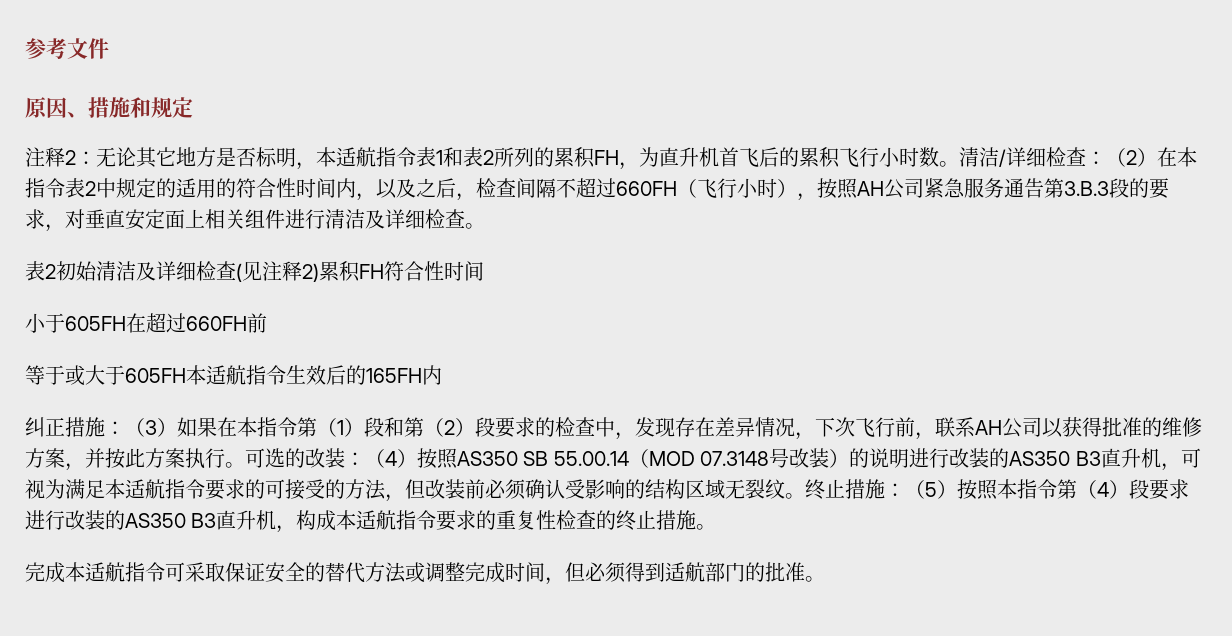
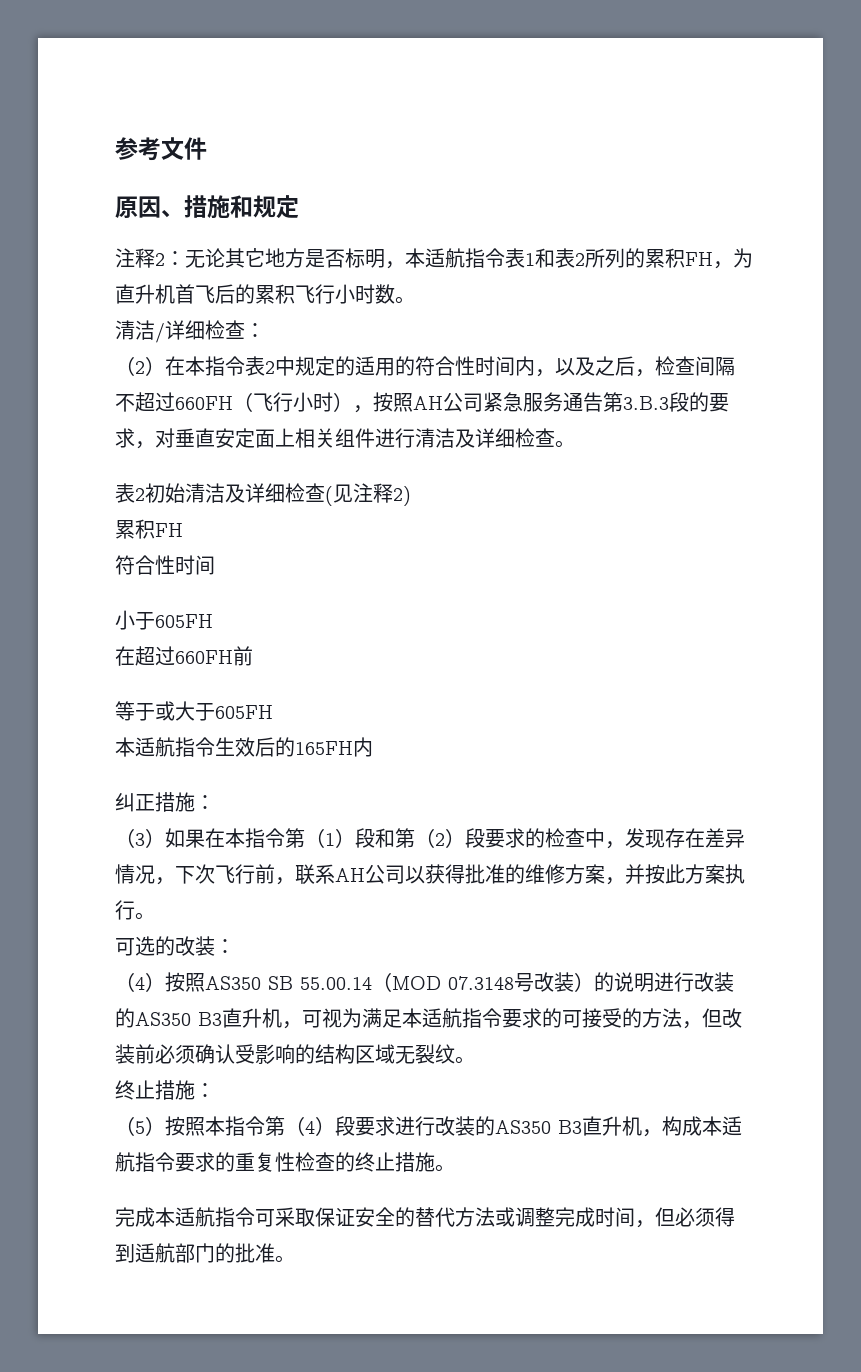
- 无论其它地方是否标明，本适航指令表1和表2所列的累积FH，为直升机首飞后的累积飞行小时数。清洁/详细检查：（2）在本指令表2中规定的适用的符合性时间内，以及之后，检查间隔不超过660FH（飞行小时），按照AH公司紧急服务通告第3.B.3段的要求，对垂直安定面上相关组件进行清洁及详细检查。
+ 无论其它地方是否标明，本适航指令表1和表2所列的累积FH，为直升机首飞后的累积飞行小时数。
+ 清洁/详细检查：
+ （2）在本指令表2中规定的适用的符合性时间内，以及之后，检查间隔不超过660FH（飞行小时），按照AH公司紧急服务通告第3.B.3段的要求，对垂直安定面上相关组件进行清洁及详细检查。
- 表2初始清洁及详细检查(见注释2)累积FH符合性时间
+ 表2初始清洁及详细检查(见注释2)
+ 累积FH
+ 符合性时间
- 小于605FH在超过660FH前
+ 小于605FH
+ 在超过660FH前
- 等于或大于605FH本适航指令生效后的165FH内
+ 等于或大于605FH
+ 本适航指令生效后的165FH内
- 纠正措施：（3）如果在本指令第（1）段和第（2）段要求的检查中，发现存在差异情况，下次飞行前，联系AH公司以获得批准的维修方案，并按此方案执行。可选的改装：（4）按照AS350 SB 55.00.14（MOD 07.3148号改装）的说明进行改装的AS350 B3直升机，可视为满足本适航指令要求的可接受的方法，但改装前必须确认受影响的结构区域无裂纹。终止措施：（5）按照本指令第（4）段要求进行改装的AS350 B3直升机，构成本适航指令要求的重复性检查的终止措施。
+ 纠正措施：
+ （3）如果在本指令第（1）段和第（2）段要求的检查中，发现存在差异情况，下次飞行前，联系AH公司以获得批准的维修方案，并按此方案执行。
+ 可选的改装：
+ （4）按照AS350 SB 55.00.14（MOD 07.3148号改装）的说明进行改装的AS350 B3直升机，可视为满足本适航指令要求的可接受的方法，但改装前必须确认受影响的结构区域无裂纹。
+ 终止措施：
+ （5）按照本指令第（4）段要求进行改装的AS350 B3直升机，构成本适航指令要求的重复性检查的终止措施。

